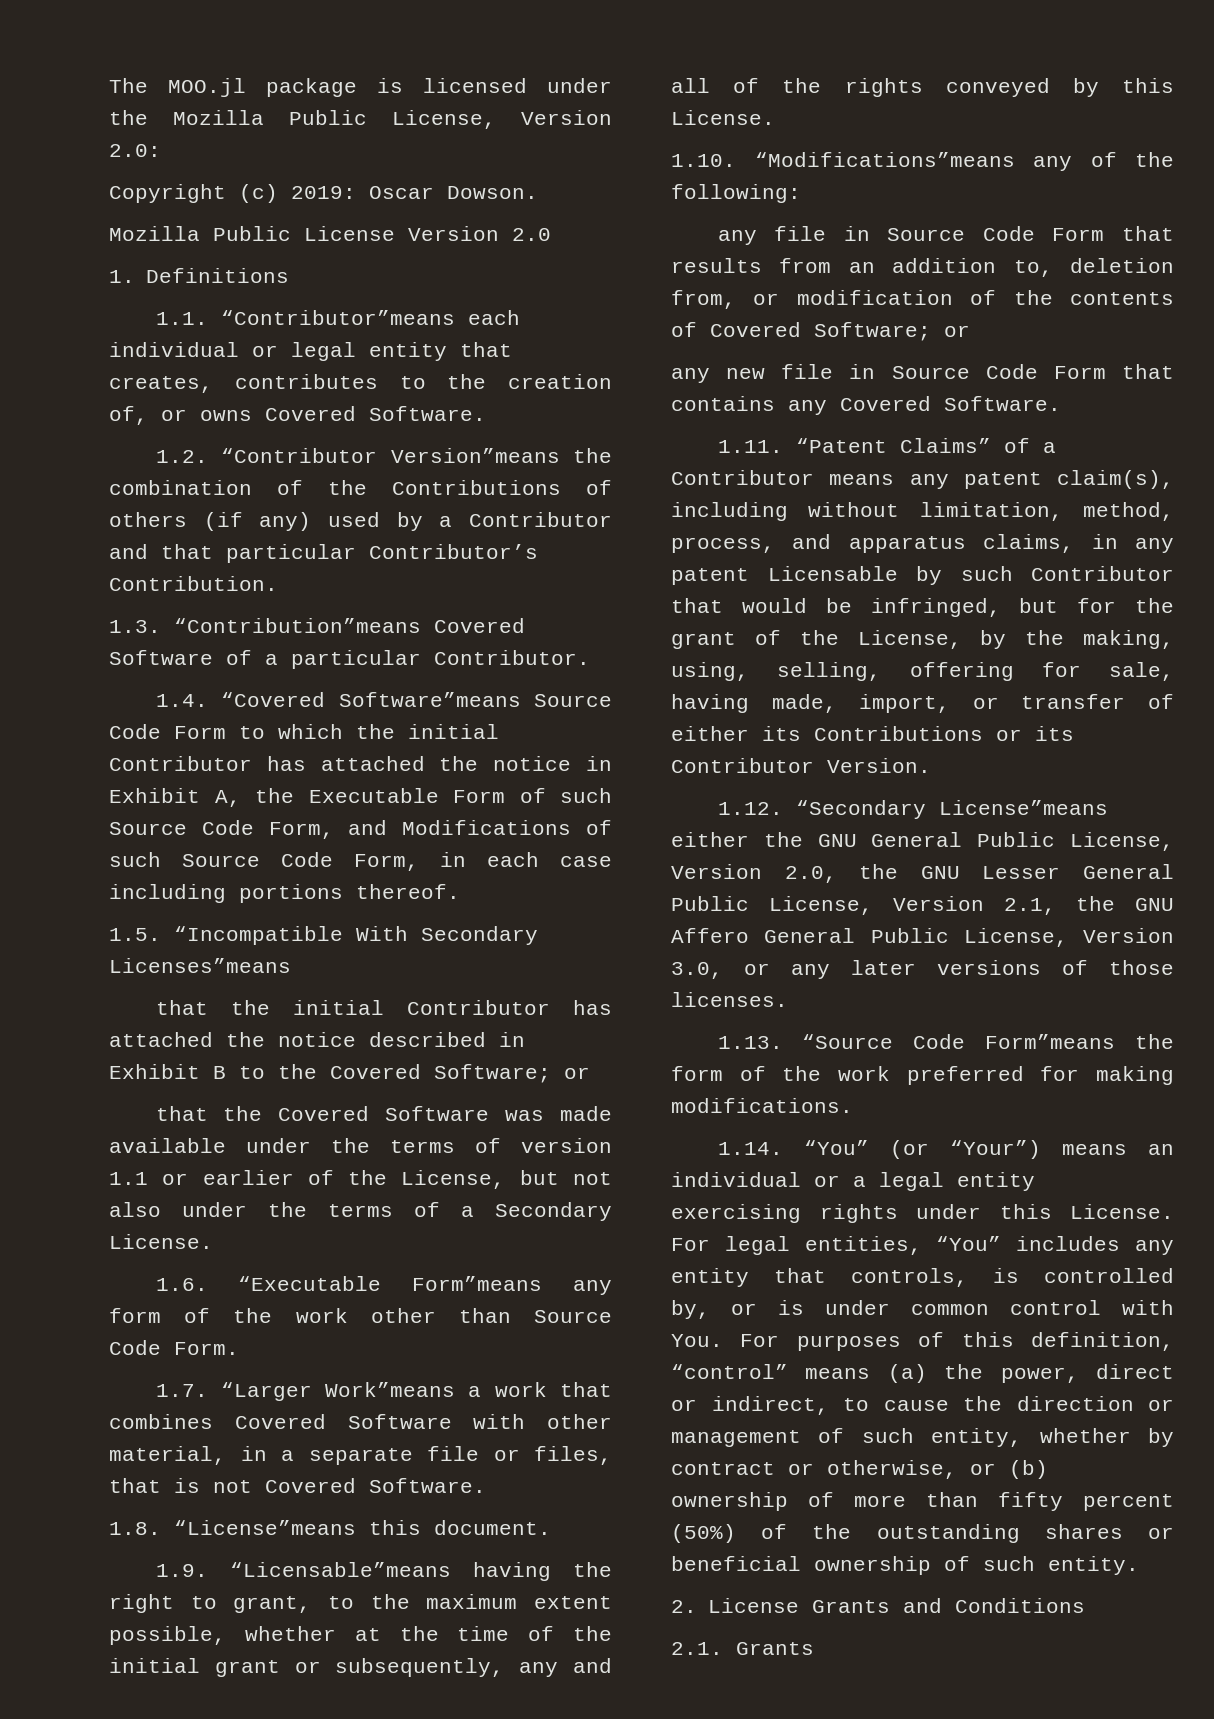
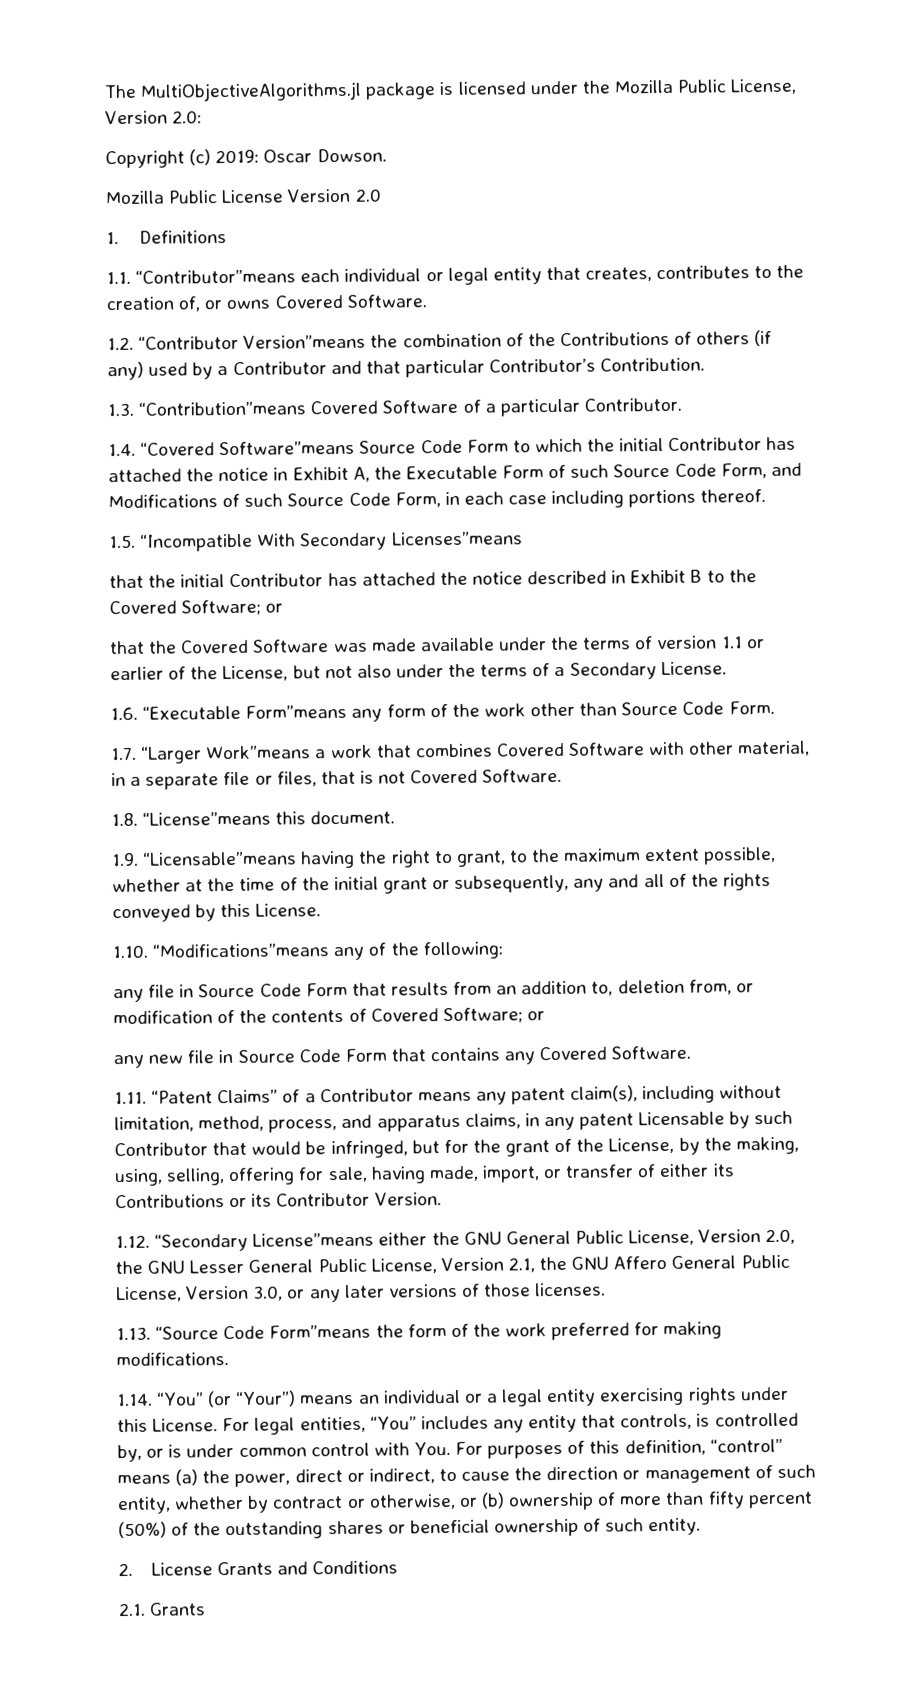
- The MOO.jl package is licensed under the Mozilla Public License, Version 2.0:
+ The MultiObjectiveAlgorithms.jl package is licensed under the Mozilla Public License, Version 2.0:

